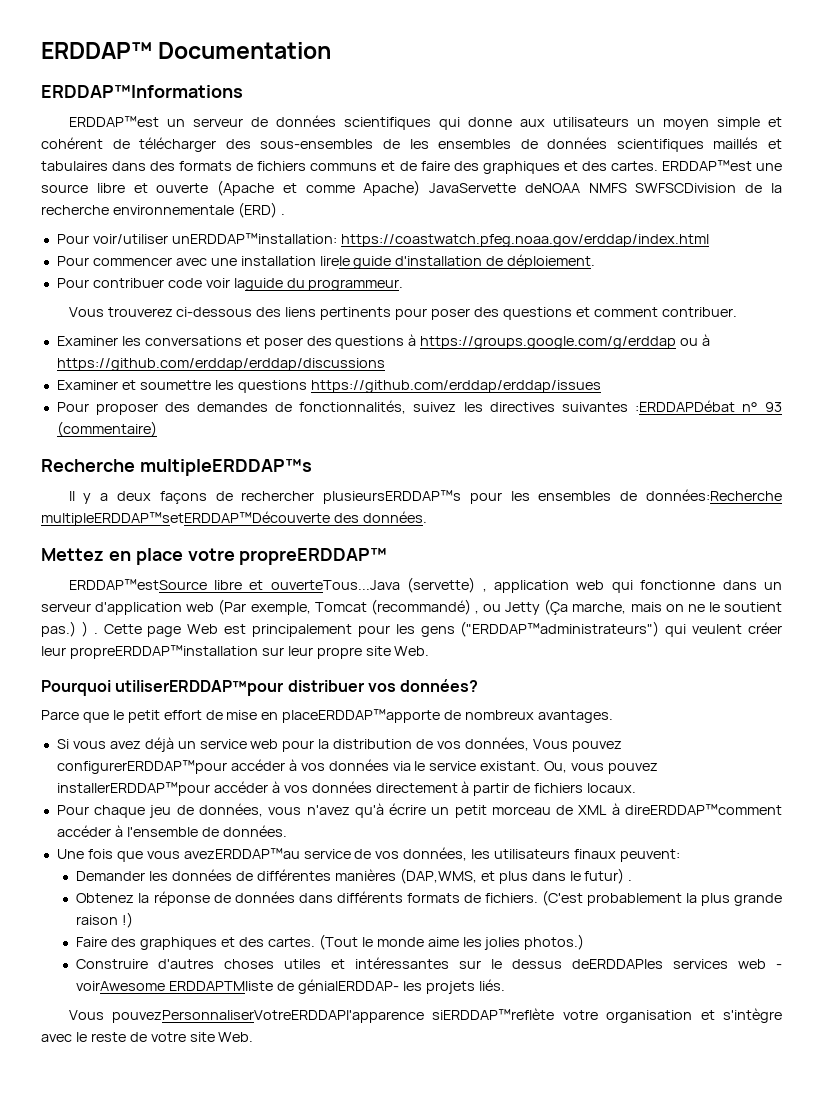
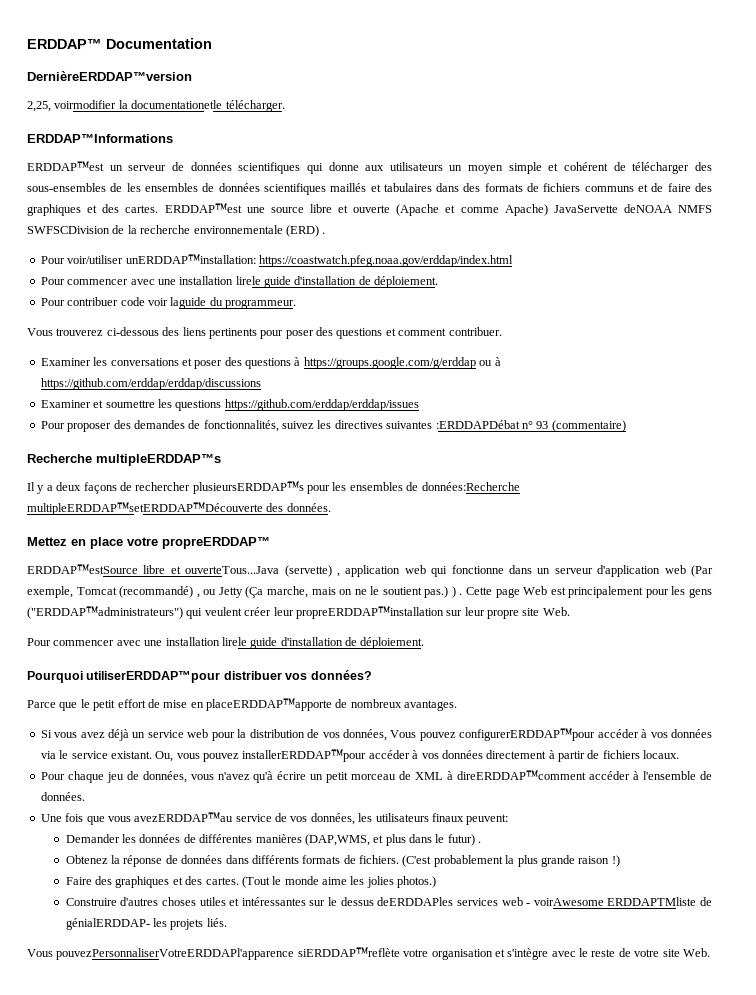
+ DernièreERDDAP™version
+ 2,25, voirmodifier la documentationetle télécharger.
  Cette page Web est principalement pour les gens ("ERDDAP™administrateurs") qui veulent créer leur propreERDDAP™installation sur leur propre site Web.
+ Pour commencer avec une installation lirele guide d'installation de déploiement.

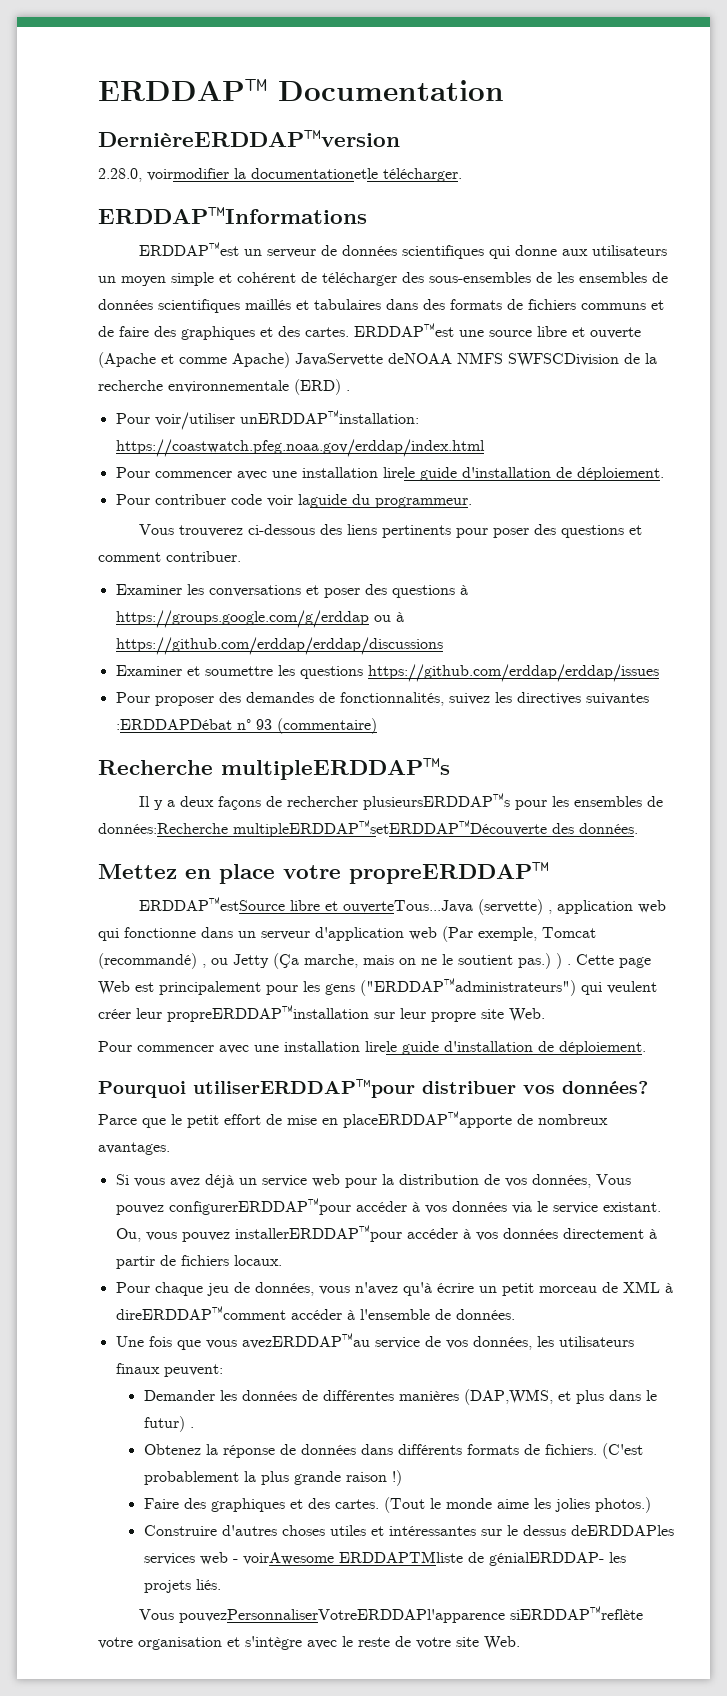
- 2,25, voirmodifier la documentationetle télécharger.
+ 2.28.0, voirmodifier la documentationetle télécharger.

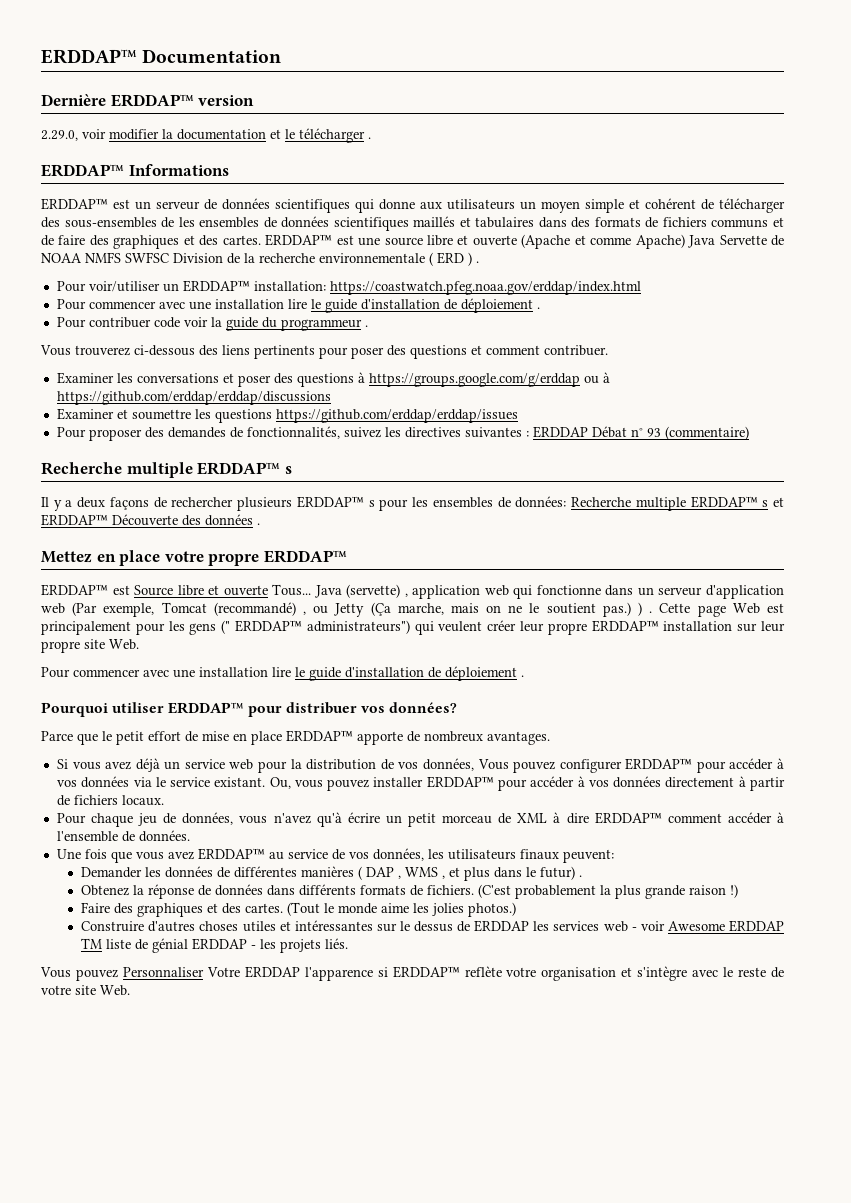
- DernièreERDDAP™version
- 2.28.0, voirmodifier la documentationetle télécharger.
- ERDDAP™Informations
- ERDDAP™est un serveur de données scientifiques qui donne aux utilisateurs un moyen simple et cohérent de télécharger des sous-ensembles de les ensembles de données scientifiques maillés et tabulaires dans des formats de fichiers communs et de faire des graphiques et des cartes.
+ Dernière ERDDAP™ version
+ 2.29.0, voir modifier la documentation et le télécharger .
+ ERDDAP™ Informations
+ ERDDAP™ est un serveur de données scientifiques qui donne aux utilisateurs un moyen simple et cohérent de télécharger des sous-ensembles de les ensembles de données scientifiques maillés et tabulaires dans des formats de fichiers communs et de faire des graphiques et des cartes.
- ERDDAP™est une source libre et ouverte (Apache et comme Apache) JavaServette deNOAA NMFS SWFSCDivision de la recherche environnementale (ERD) .
+ ERDDAP™ est une source libre et ouverte (Apache et comme Apache) Java Servette de NOAA NMFS SWFSC Division de la recherche environnementale ( ERD ) .
- Pour voir/utiliser unERDDAP™installation: https://coastwatch.pfeg.noaa.gov/erddap/index.html
- Pour commencer avec une installation lirele guide d'installation de déploiement.
+ Pour voir/utiliser un ERDDAP™ installation: https://coastwatch.pfeg.noaa.gov/erddap/index.html
+ Pour commencer avec une installation lire le guide d'installation de déploiement .
- Pour contribuer code voir laguide du programmeur.
+ Pour contribuer code voir la guide du programmeur .
- Pour proposer des demandes de fonctionnalités, suivez les directives suivantes :ERDDAPDébat n° 93 (commentaire)
- Recherche multipleERDDAP™s
+ Pour proposer des demandes de fonctionnalités, suivez les directives suivantes : ERDDAP Débat n° 93 (commentaire)
+ Recherche multiple ERDDAP™ s
- Il y a deux façons de rechercher plusieursERDDAP™s pour les ensembles de données:Recherche multipleERDDAP™setERDDAP™Découverte des données.
- Mettez en place votre propreERDDAP™
- ERDDAP™estSource libre et ouverteTous...Java (servette) , application web qui fonctionne dans un serveur d'application web (Par exemple, Tomcat (recommandé) , ou Jetty (Ça marche, mais on ne le soutient pas.) ) .
+ Il y a deux façons de rechercher plusieurs ERDDAP™ s pour les ensembles de données: Recherche multiple ERDDAP™ s et ERDDAP™ Découverte des données .
+ Mettez en place votre propre ERDDAP™
+ ERDDAP™ est Source libre et ouverte Tous... Java (servette) , application web qui fonctionne dans un serveur d'application web (Par exemple, Tomcat (recommandé) , ou Jetty (Ça marche, mais on ne le soutient pas.) ) .
- Cette page Web est principalement pour les gens ("ERDDAP™administrateurs") qui veulent créer leur propreERDDAP™installation sur leur propre site Web.
- Pour commencer avec une installation lirele guide d'installation de déploiement.
+ Cette page Web est principalement pour les gens (" ERDDAP™ administrateurs") qui veulent créer leur propre ERDDAP™ installation sur leur propre site Web.
+ Pour commencer avec une installation lire le guide d'installation de déploiement .
- Pourquoi utiliserERDDAP™pour distribuer vos données?
+ Pourquoi utiliser ERDDAP™ pour distribuer vos données?
- Parce que le petit effort de mise en placeERDDAP™apporte de nombreux avantages.
+ Parce que le petit effort de mise en place ERDDAP™ apporte de nombreux avantages.
- Si vous avez déjà un service web pour la distribution de vos données, Vous pouvez configurerERDDAP™pour accéder à vos données via le service existant.
+ Si vous avez déjà un service web pour la distribution de vos données, Vous pouvez configurer ERDDAP™ pour accéder à vos données via le service existant.
- Ou, vous pouvez installerERDDAP™pour accéder à vos données directement à partir de fichiers locaux.
+ Ou, vous pouvez installer ERDDAP™ pour accéder à vos données directement à partir de fichiers locaux.
- Pour chaque jeu de données, vous n'avez qu'à écrire un petit morceau de XML à direERDDAP™comment accéder à l'ensemble de données.
+ Pour chaque jeu de données, vous n'avez qu'à écrire un petit morceau de XML à dire ERDDAP™ comment accéder à l'ensemble de données.
- Une fois que vous avezERDDAP™au service de vos données, les utilisateurs finaux peuvent:
+ Une fois que vous avez ERDDAP™ au service de vos données, les utilisateurs finaux peuvent:
- Demander les données de différentes manières (DAP,WMS, et plus dans le futur) .
+ Demander les données de différentes manières ( DAP , WMS , et plus dans le futur) .
- Construire d'autres choses utiles et intéressantes sur le dessus deERDDAPles services web - voirAwesome ERDDAPTMliste de génialERDDAP- les projets liés.
- Vous pouvezPersonnaliserVotreERDDAPl'apparence siERDDAP™reflète votre organisation et s'intègre avec le reste de votre site Web.
+ Construire d'autres choses utiles et intéressantes sur le dessus de ERDDAP les services web - voir Awesome ERDDAP TM liste de génial ERDDAP - les projets liés.
+ Vous pouvez Personnaliser Votre ERDDAP l'apparence si ERDDAP™ reflète votre organisation et s'intègre avec le reste de votre site Web.

